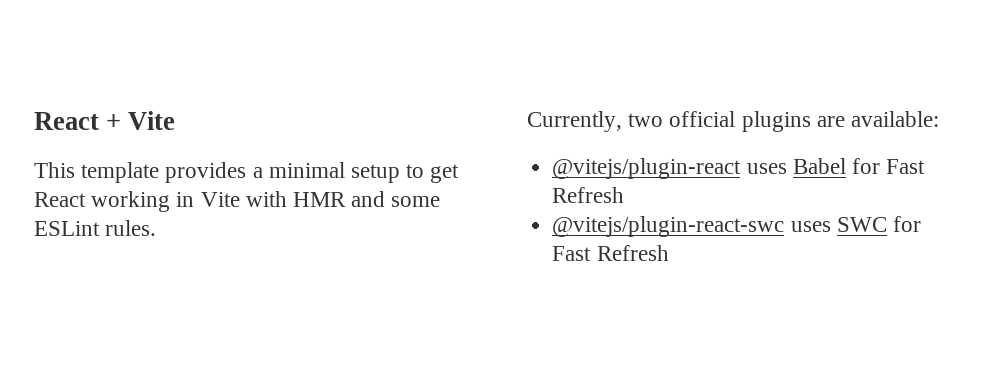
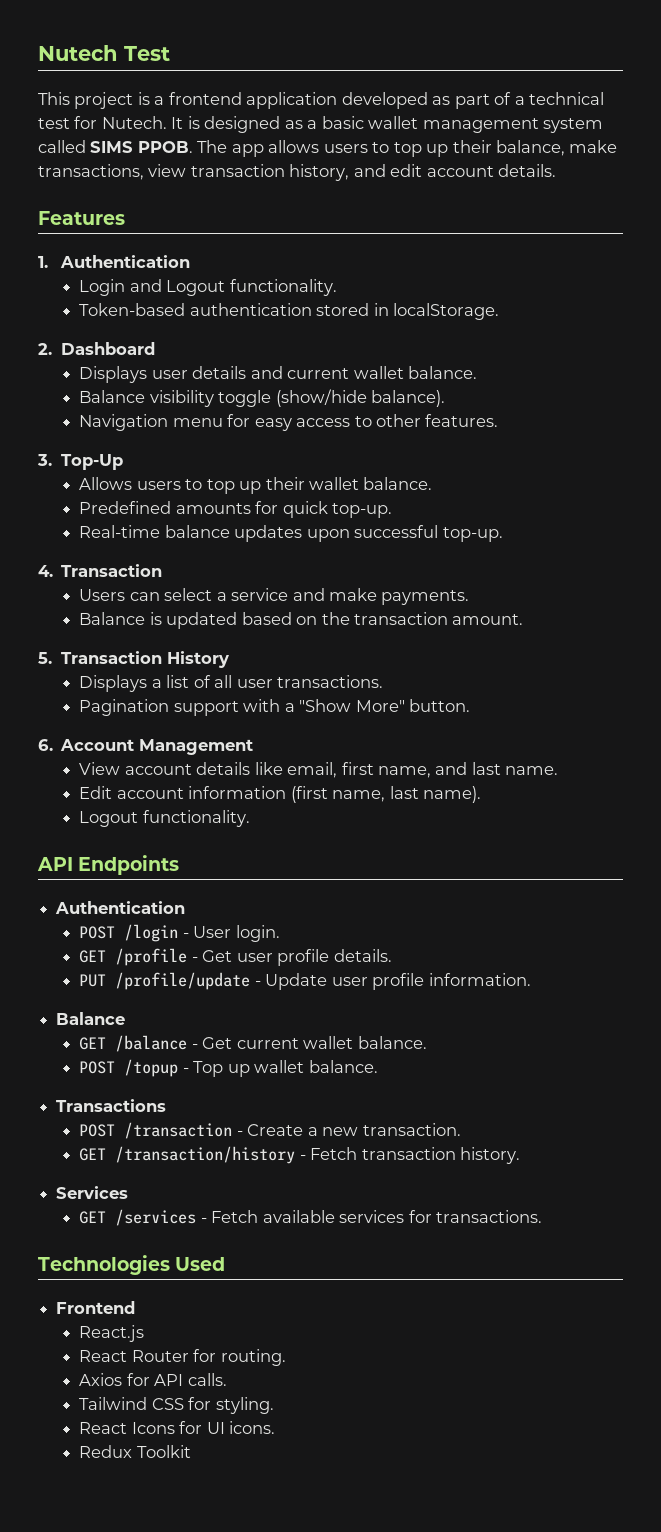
- React + Vite
- This template provides a minimal setup to get React working in Vite with HMR and some ESLint rules.
- Currently, two official plugins are available:
- @vitejs/plugin-react uses Babel for Fast Refresh
- @vitejs/plugin-react-swc uses SWC for Fast Refresh
+ Nutech Test
+ This project is a frontend application developed as part of a technical test for Nutech. It is designed as a basic wallet management system called SIMS PPOB. The app allows users to top up their balance, make transactions, view transaction history, and edit account details.
+ Features
+ 1. Authentication
+ Login and Logout functionality.
+ Token-based authentication stored in localStorage.
+ 2. Dashboard
+ Displays user details and current wallet balance.
+ Balance visibility toggle (show/hide balance).
+ Navigation menu for easy access to other features.
+ 3. Top-Up
+ Allows users to top up their wallet balance.
+ Predefined amounts for quick top-up.
+ Real-time balance updates upon successful top-up.
+ 4. Transaction
+ Users can select a service and make payments.
+ Balance is updated based on the transaction amount.
+ 5. Transaction History
+ Displays a list of all user transactions.
+ Pagination support with a "Show More" button.
+ 6. Account Management
+ View account details like email, first name, and last name.
+ Edit account information (first name, last name).
+ Logout functionality.
+ API Endpoints
+ Authentication
+ POST /login - User login.
+ GET /profile - Get user profile details.
+ PUT /profile/update - Update user profile information.
+ Balance
+ GET /balance - Get current wallet balance.
+ POST /topup - Top up wallet balance.
+ Transactions
+ POST /transaction - Create a new transaction.
+ GET /transaction/history - Fetch transaction history.
+ Services
+ GET /services - Fetch available services for transactions.
+ Technologies Used
+ Frontend
+ React.js
+ React Router for routing.
+ Axios for API calls.
+ Tailwind CSS for styling.
+ React Icons for UI icons.
+ Redux Toolkit

